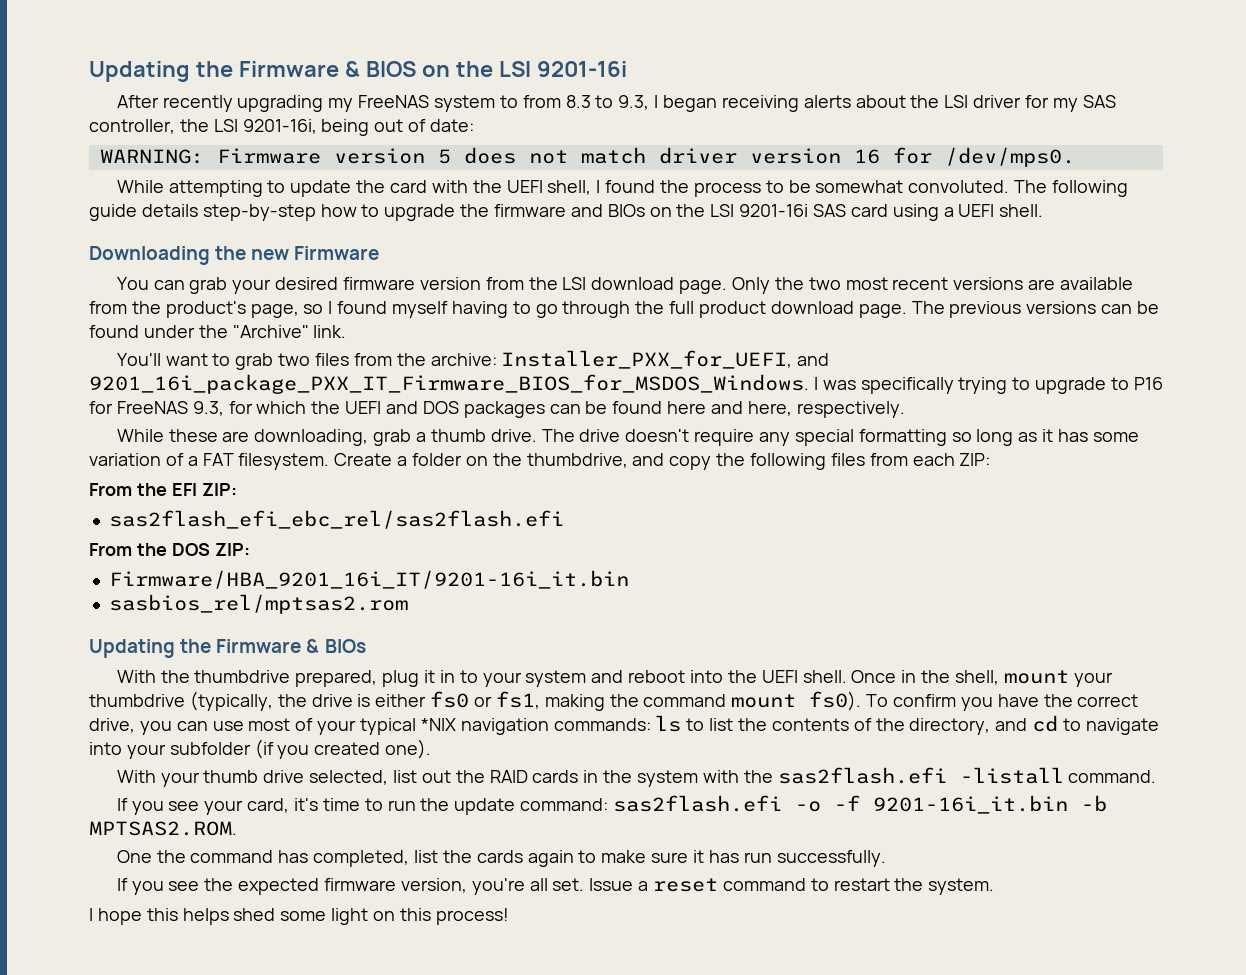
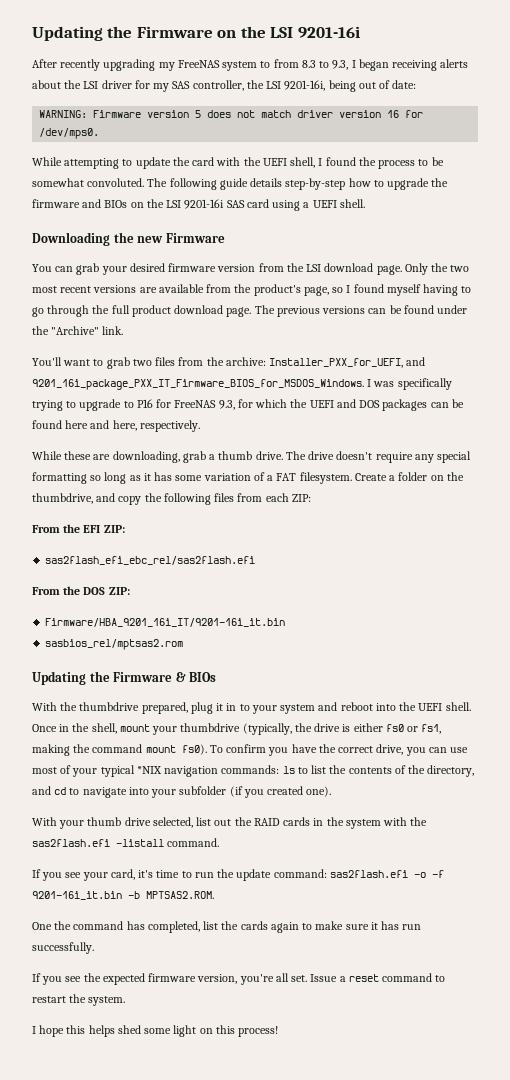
- Updating the Firmware & BIOS on the LSI 9201-16i
+ Updating the Firmware on the LSI 9201-16i

